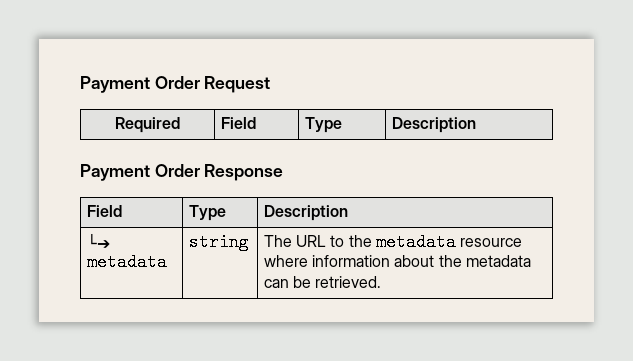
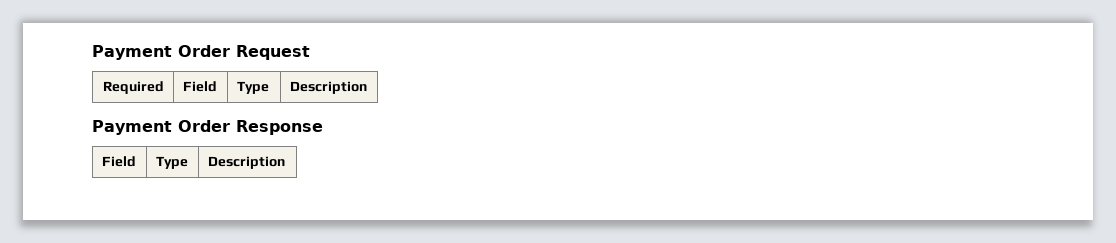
- └➔ metadata | string | The URL to the metadata resource where information about the metadata can be retrieved.

